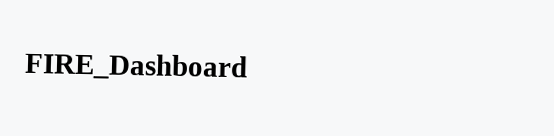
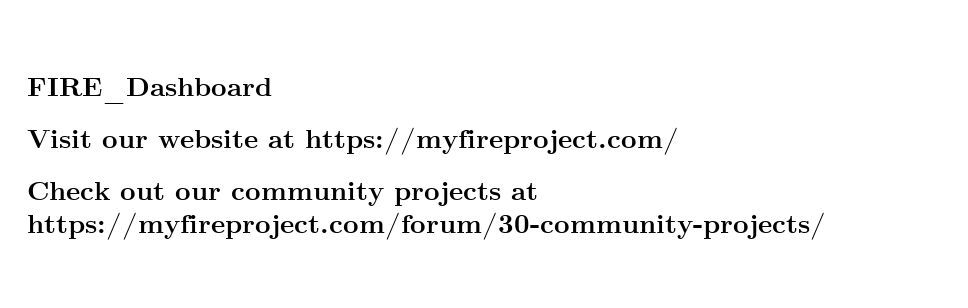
+ Visit our website at https://myfireproject.com/
+ Check out our community projects at https://myfireproject.com/forum/30-community-projects/

